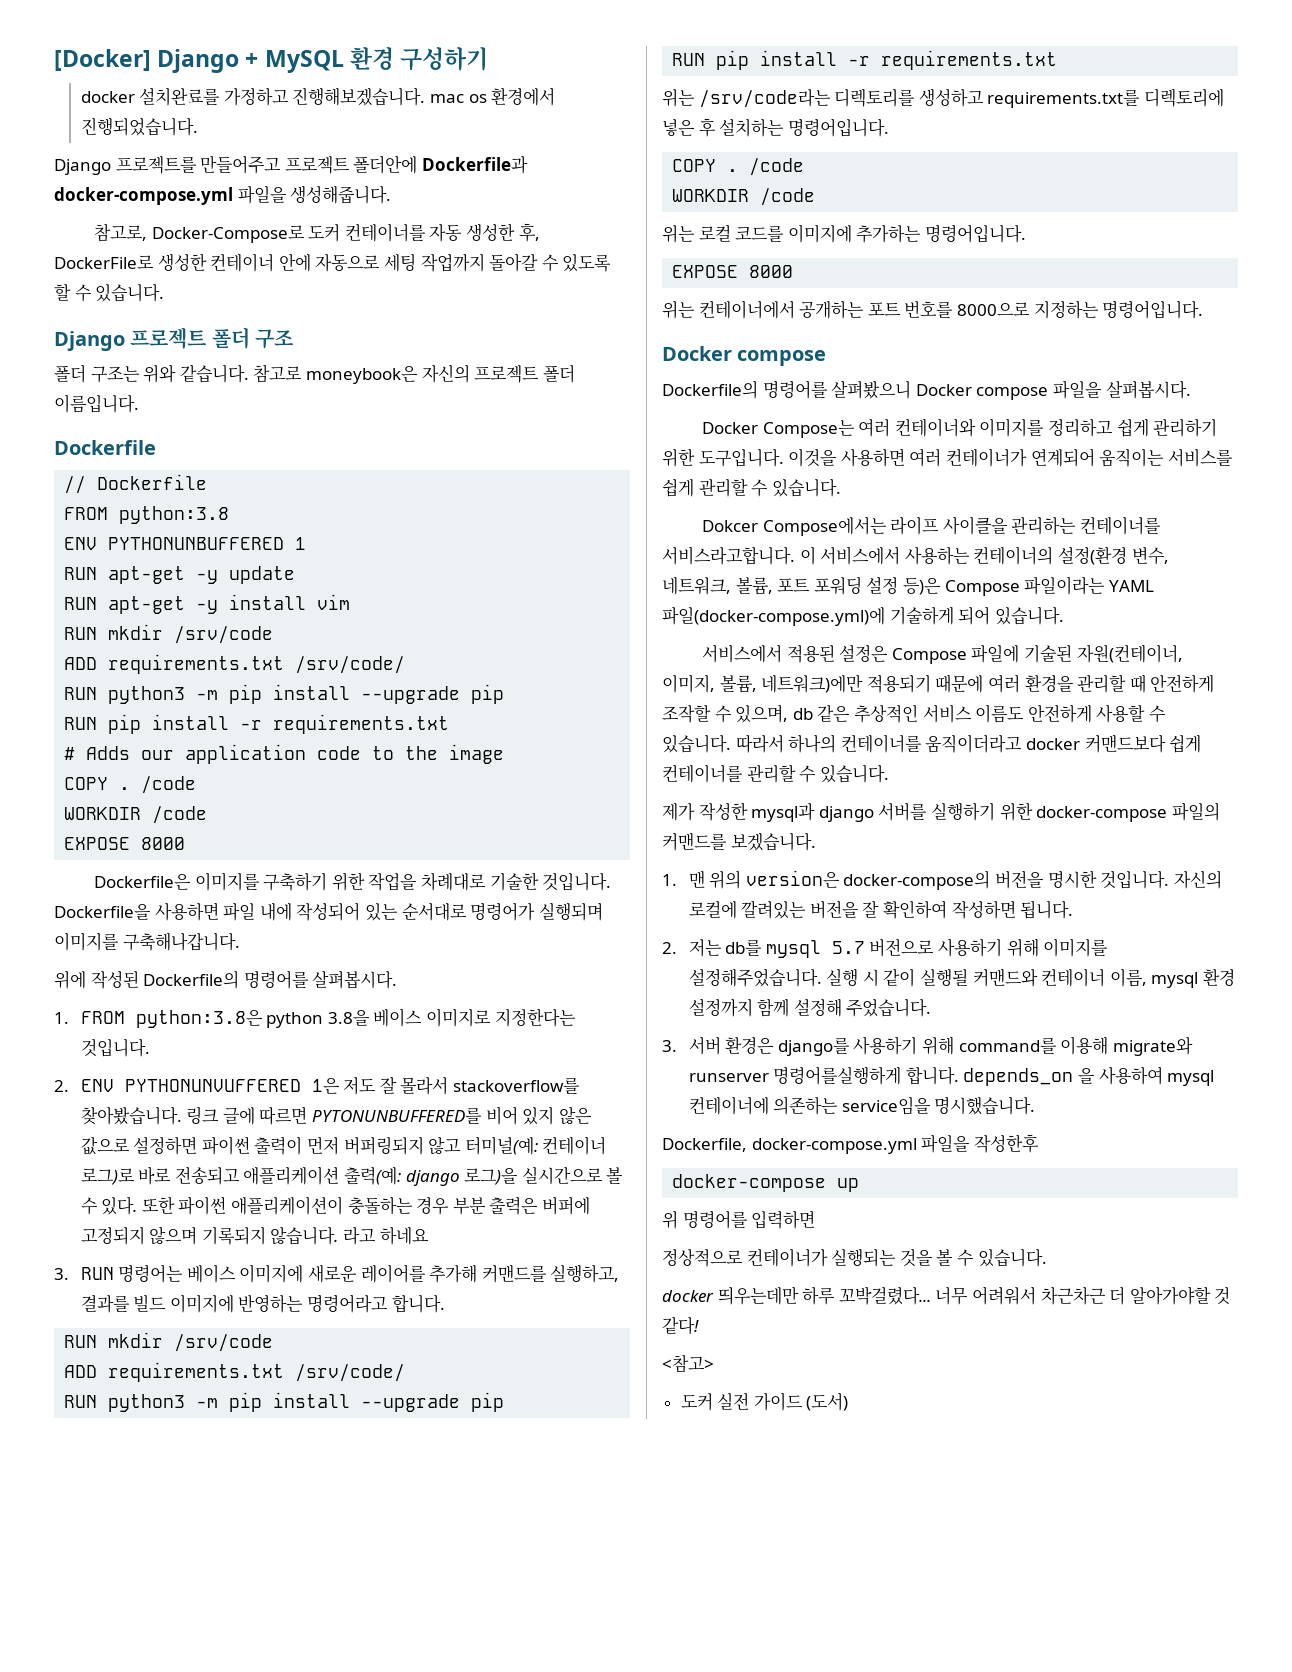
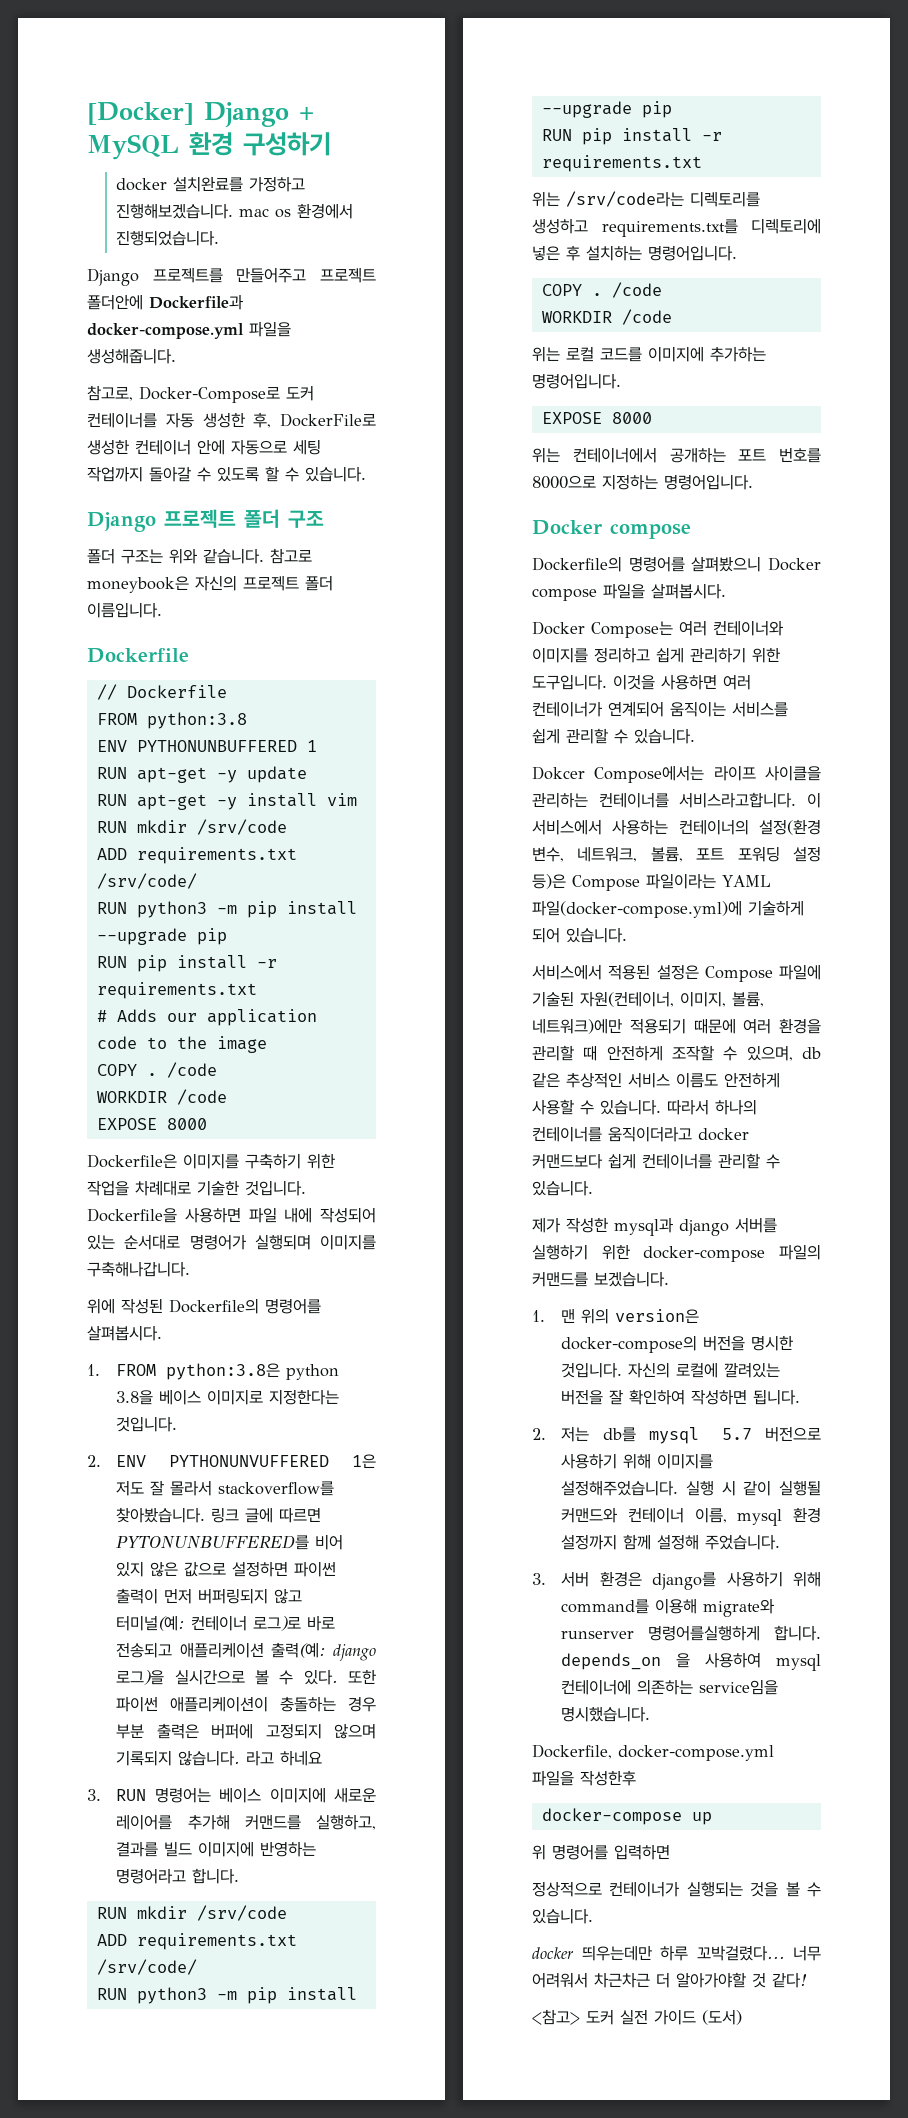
- <참고>
- 도커 실전 가이드 (도서)
+ <참고> 도커 실전 가이드 (도서)

